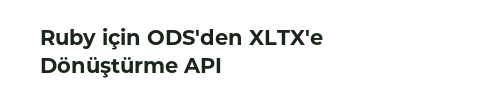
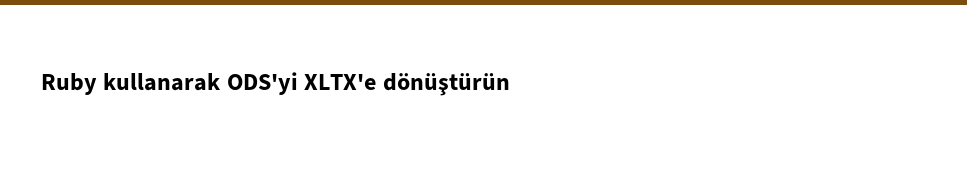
- Ruby için ODS'den XLTX'e Dönüştürme API
+ Ruby kullanarak ODS'yi XLTX'e dönüştürün

